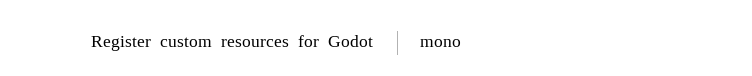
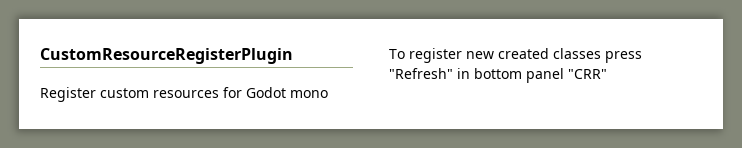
+ CustomResourceRegisterPlugin
+ To register new created classes press "Refresh" in bottom panel "CRR"

